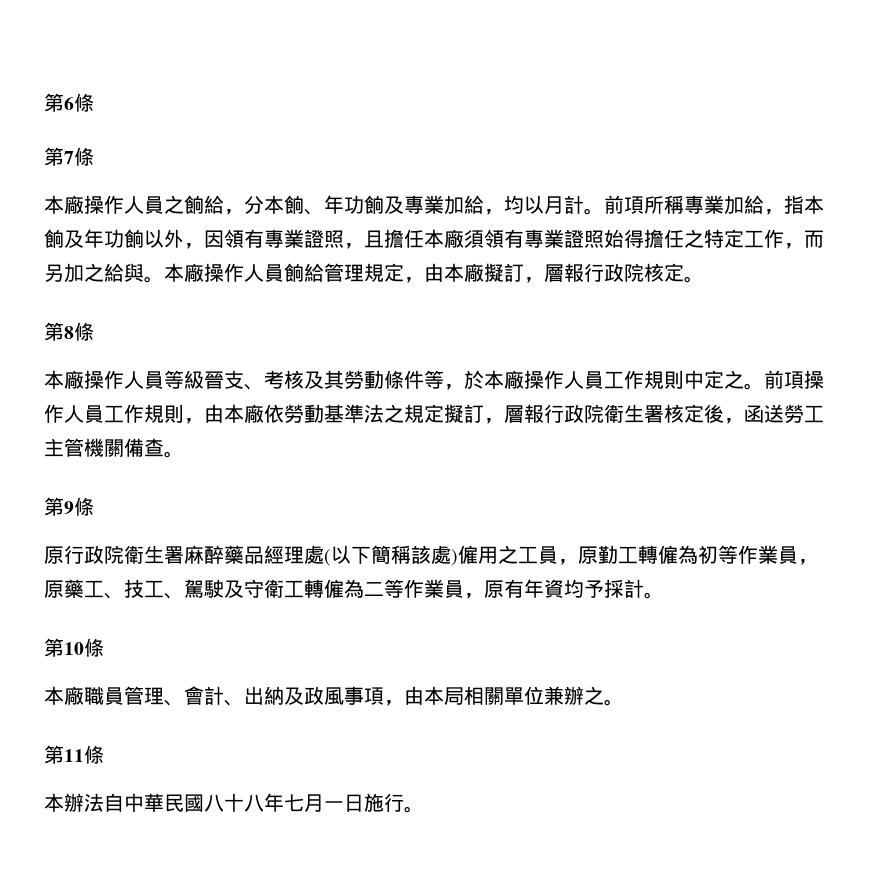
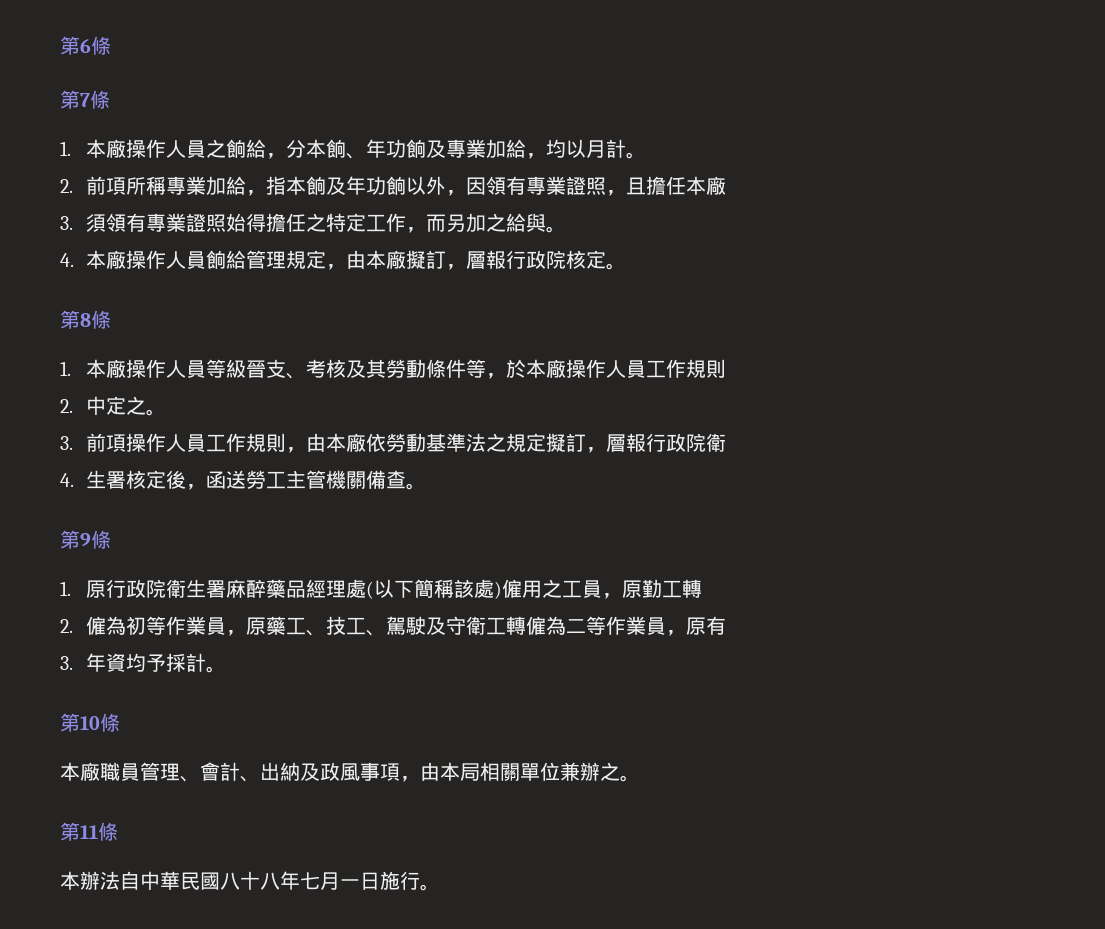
- 本廠操作人員之餉給，分本餉、年功餉及專業加給，均以月計。前項所稱專業加給，指本餉及年功餉以外，因領有專業證照，且擔任本廠須領有專業證照始得擔任之特定工作，而另加之給與。本廠操作人員餉給管理規定，由本廠擬訂，層報行政院核定。
+ 1.本廠操作人員之餉給，分本餉、年功餉及專業加給，均以月計。
+ 2.前項所稱專業加給，指本餉及年功餉以外，因領有專業證照，且擔任本廠
+ 3.須領有專業證照始得擔任之特定工作，而另加之給與。
+ 4.本廠操作人員餉給管理規定，由本廠擬訂，層報行政院核定。
- 本廠操作人員等級晉支、考核及其勞動條件等，於本廠操作人員工作規則中定之。前項操作人員工作規則，由本廠依勞動基準法之規定擬訂，層報行政院衛生署核定後，函送勞工主管機關備查。
+ 1.本廠操作人員等級晉支、考核及其勞動條件等，於本廠操作人員工作規則
+ 2.中定之。
+ 3.前項操作人員工作規則，由本廠依勞動基準法之規定擬訂，層報行政院衛
+ 4.生署核定後，函送勞工主管機關備查。
- 原行政院衛生署麻醉藥品經理處(以下簡稱該處)僱用之工員，原勤工轉僱為初等作業員，原藥工、技工、駕駛及守衛工轉僱為二等作業員，原有年資均予採計。
+ 1.原行政院衛生署麻醉藥品經理處(以下簡稱該處)僱用之工員，原勤工轉
+ 2.僱為初等作業員，原藥工、技工、駕駛及守衛工轉僱為二等作業員，原有
+ 3.年資均予採計。

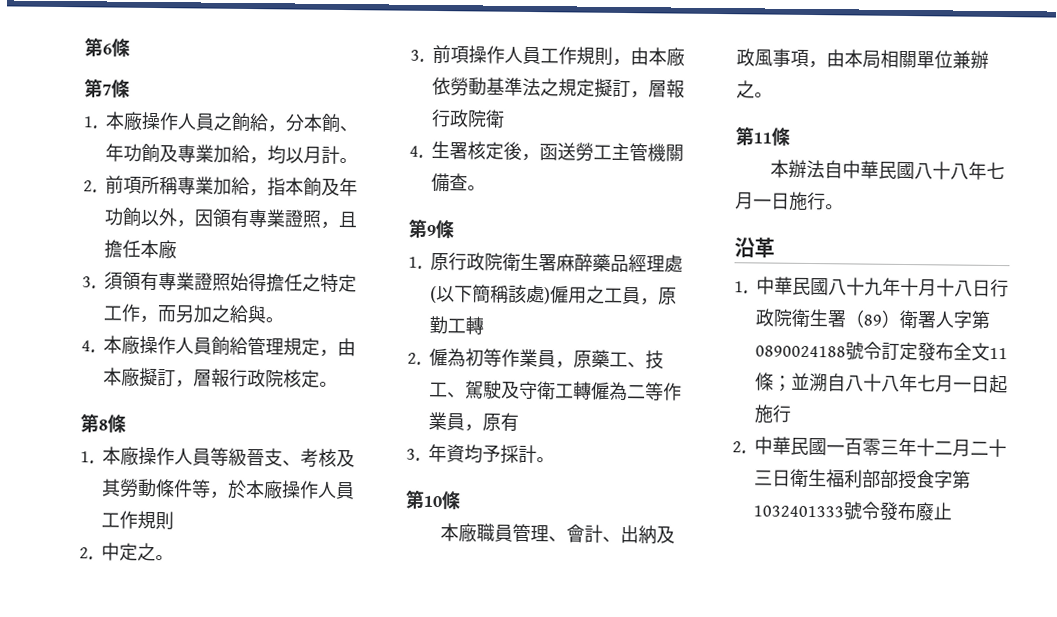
+ 沿革
+ 1.中華民國八十九年十月十八日行政院衛生署（89）衛署人字第0890024188號令訂定發布全文11條；並溯自八十八年七月一日起施行
+ 2.中華民國一百零三年十二月二十三日衛生福利部部授食字第1032401333號令發布廢止

